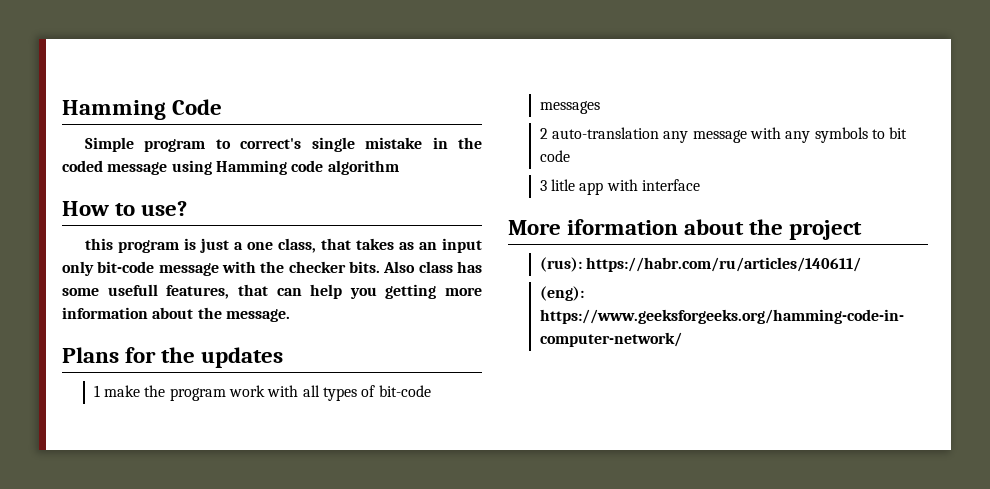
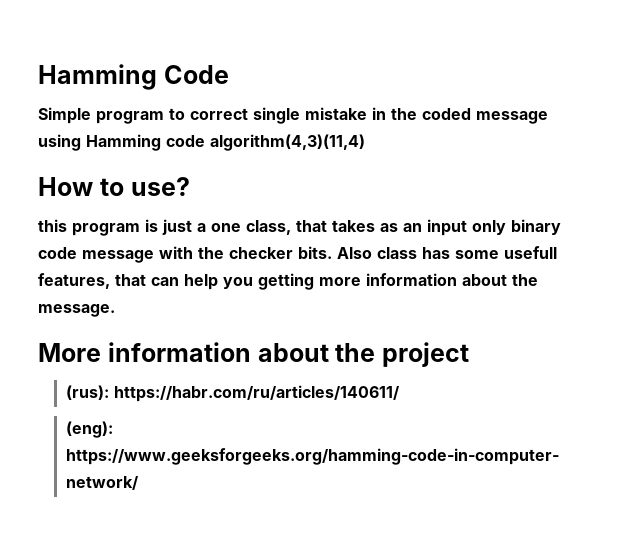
- Simple program to correct's single mistake in the coded message using Hamming code algorithm
+ Simple program to correct single mistake in the coded message using Hamming code algorithm(4,3)(11,4)
- this program is just a one class, that takes as an input only bit-code message with the checker bits.
+ this program is just a one class, that takes as an input only binary code message with the checker bits.
- Plans for the updates
- 1 make the program work with all types of bit-code messages
- 2 auto-translation any message with any symbols to bit code
- 3 litle app with interface
- More iformation about the project
+ More information about the project

